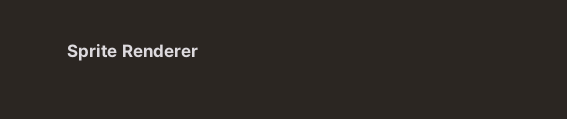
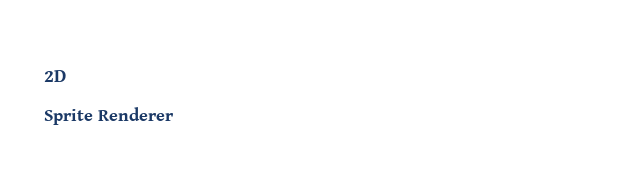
+ 2D

